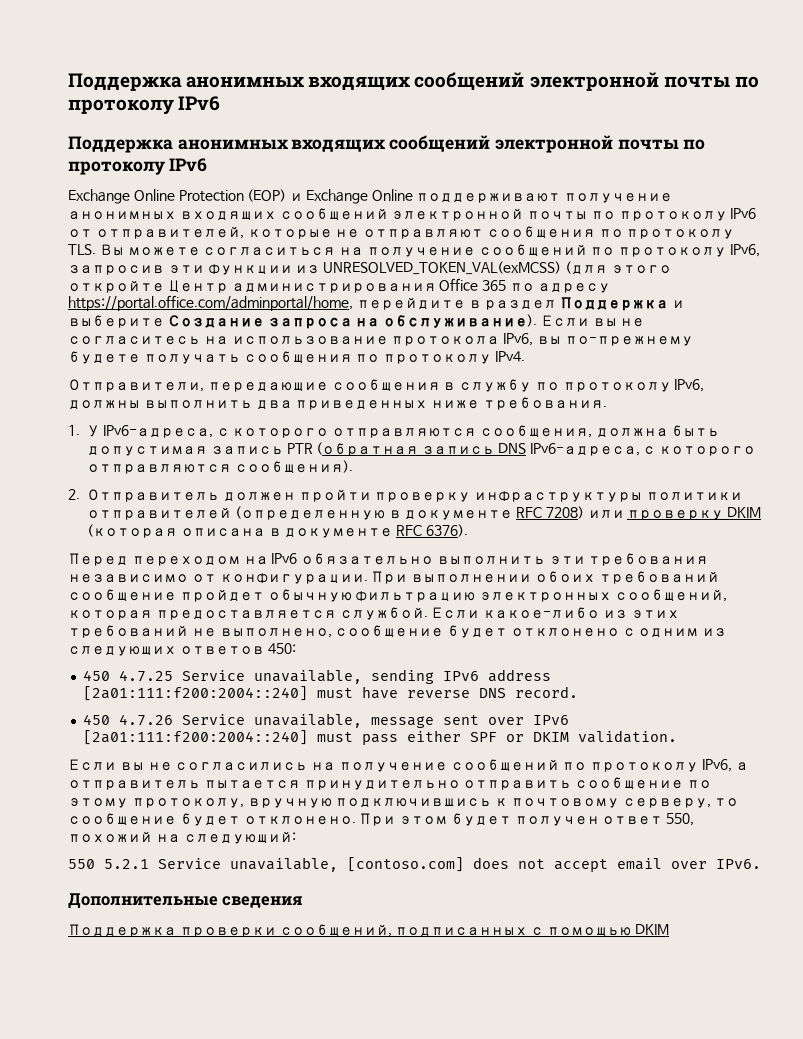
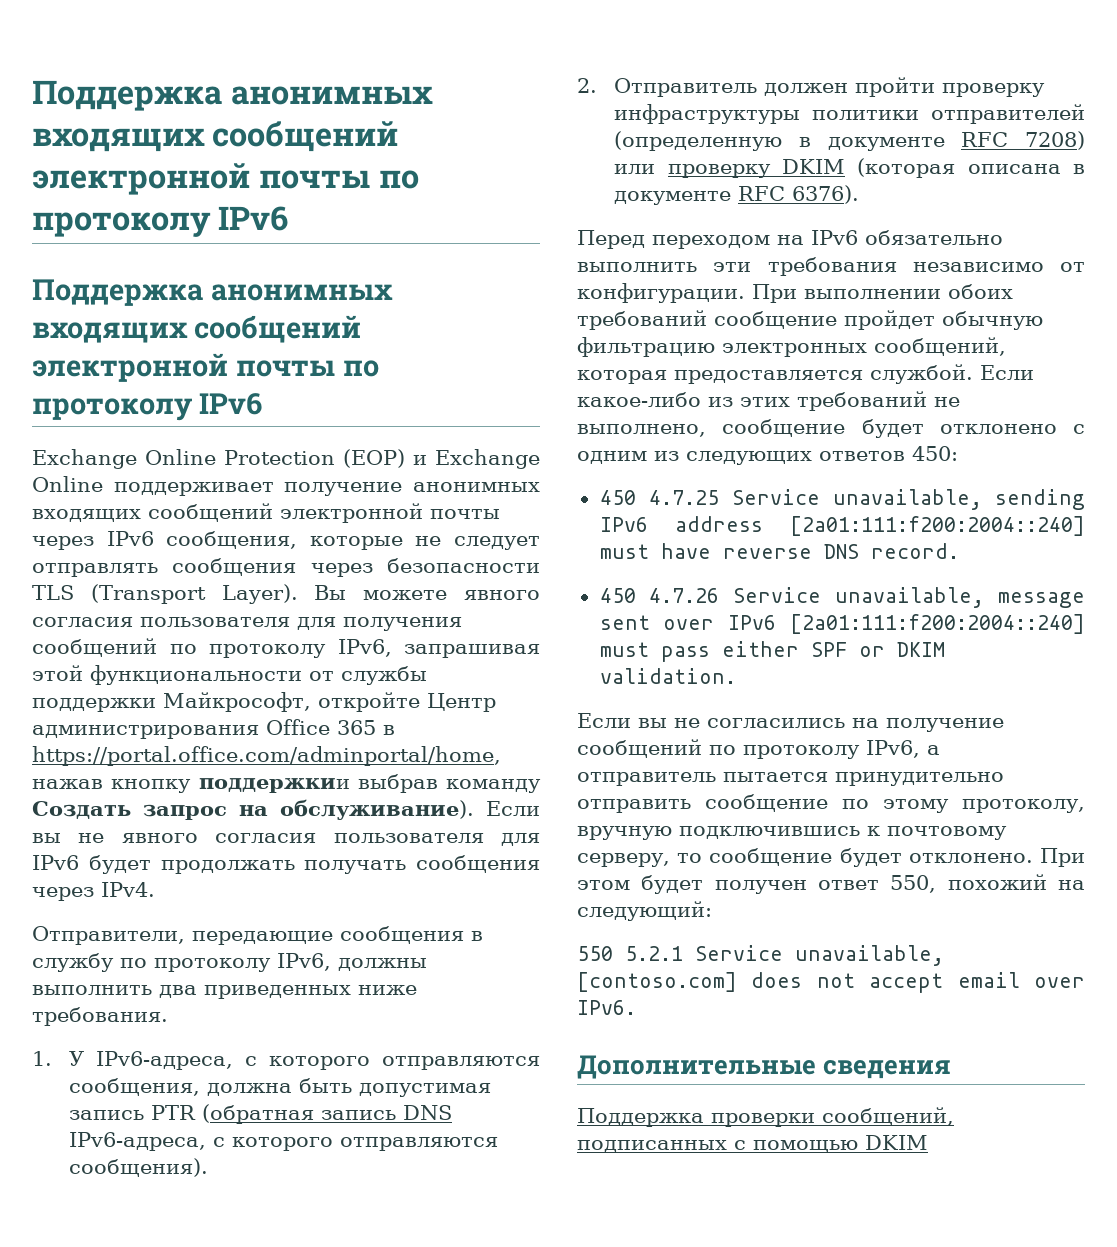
- Exchange Online Protection (EOP) и Exchange Online поддерживают получение анонимных входящих сообщений электронной почты по протоколу IPv6 от отправителей, которые не отправляют сообщения по протоколу TLS. Вы можете согласиться на получение сообщений по протоколу IPv6, запросив эти функции из UNRESOLVED_TOKEN_VAL(exMCSS) (для этого откройте Центр администрирования Office 365 по адресу https://portal.office.com/adminportal/home, перейдите в раздел Поддержка и выберите Создание запроса на обслуживание).
+ Exchange Online Protection (EOP) и Exchange Online поддерживает получение анонимных входящих сообщений электронной почты через IPv6 сообщения, которые не следует отправлять сообщения через безопасности TLS (Transport Layer). Вы можете явного согласия пользователя для получения сообщений по протоколу IPv6, запрашивая этой функциональности от службы поддержки Майкрософт, откройте Центр администрирования Office 365 в https://portal.office.com/adminportal/home, нажав кнопку поддержкии выбрав команду Создать запрос на обслуживание).
- Если вы не согласитесь на использование протокола IPv6, вы по-прежнему будете получать сообщения по протоколу IPv4.
+ Если вы не явного согласия пользователя для IPv6 будет продолжать получать сообщения через IPv4.

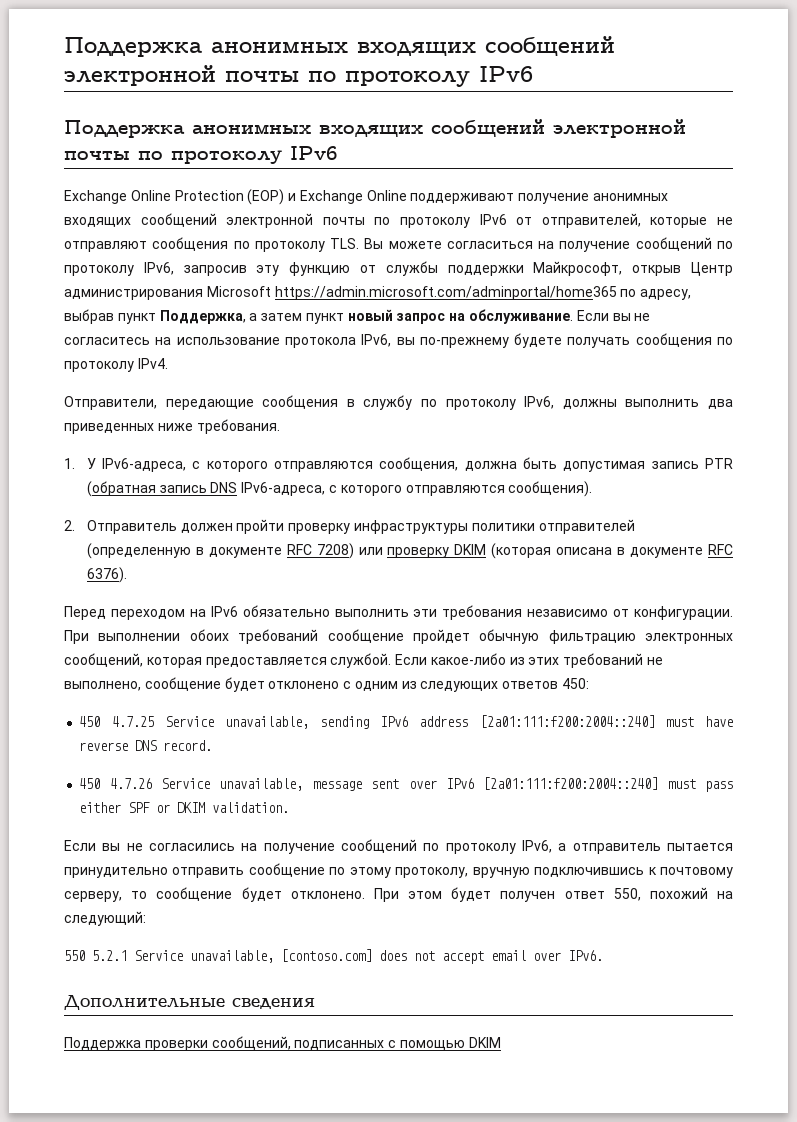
- Exchange Online Protection (EOP) и Exchange Online поддерживает получение анонимных входящих сообщений электронной почты через IPv6 сообщения, которые не следует отправлять сообщения через безопасности TLS (Transport Layer). Вы можете явного согласия пользователя для получения сообщений по протоколу IPv6, запрашивая этой функциональности от службы поддержки Майкрософт, откройте Центр администрирования Office 365 в https://portal.office.com/adminportal/home, нажав кнопку поддержкии выбрав команду Создать запрос на обслуживание). Если вы не явного согласия пользователя для IPv6 будет продолжать получать сообщения через IPv4.
+ Exchange Online Protection (EOP) и Exchange Online поддерживают получение анонимных входящих сообщений электронной почты по протоколу IPv6 от отправителей, которые не отправляют сообщения по протоколу TLS. Вы можете согласиться на получение сообщений по протоколу IPv6, запросив эту функцию от службы поддержки Майкрософт, открыв Центр администрирования Microsoft https://admin.microsoft.com/adminportal/home365 по адресу, выбрав пункт Поддержка, а затем пункт новый запрос на обслуживание. Если вы не согласитесь на использование протокола IPv6, вы по-прежнему будете получать сообщения по протоколу IPv4.

